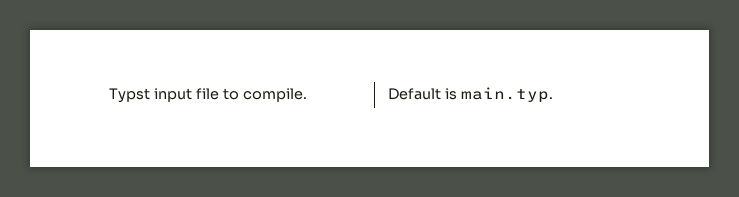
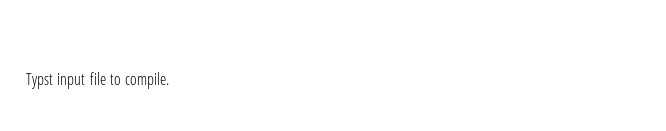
- Default is main.typ.

